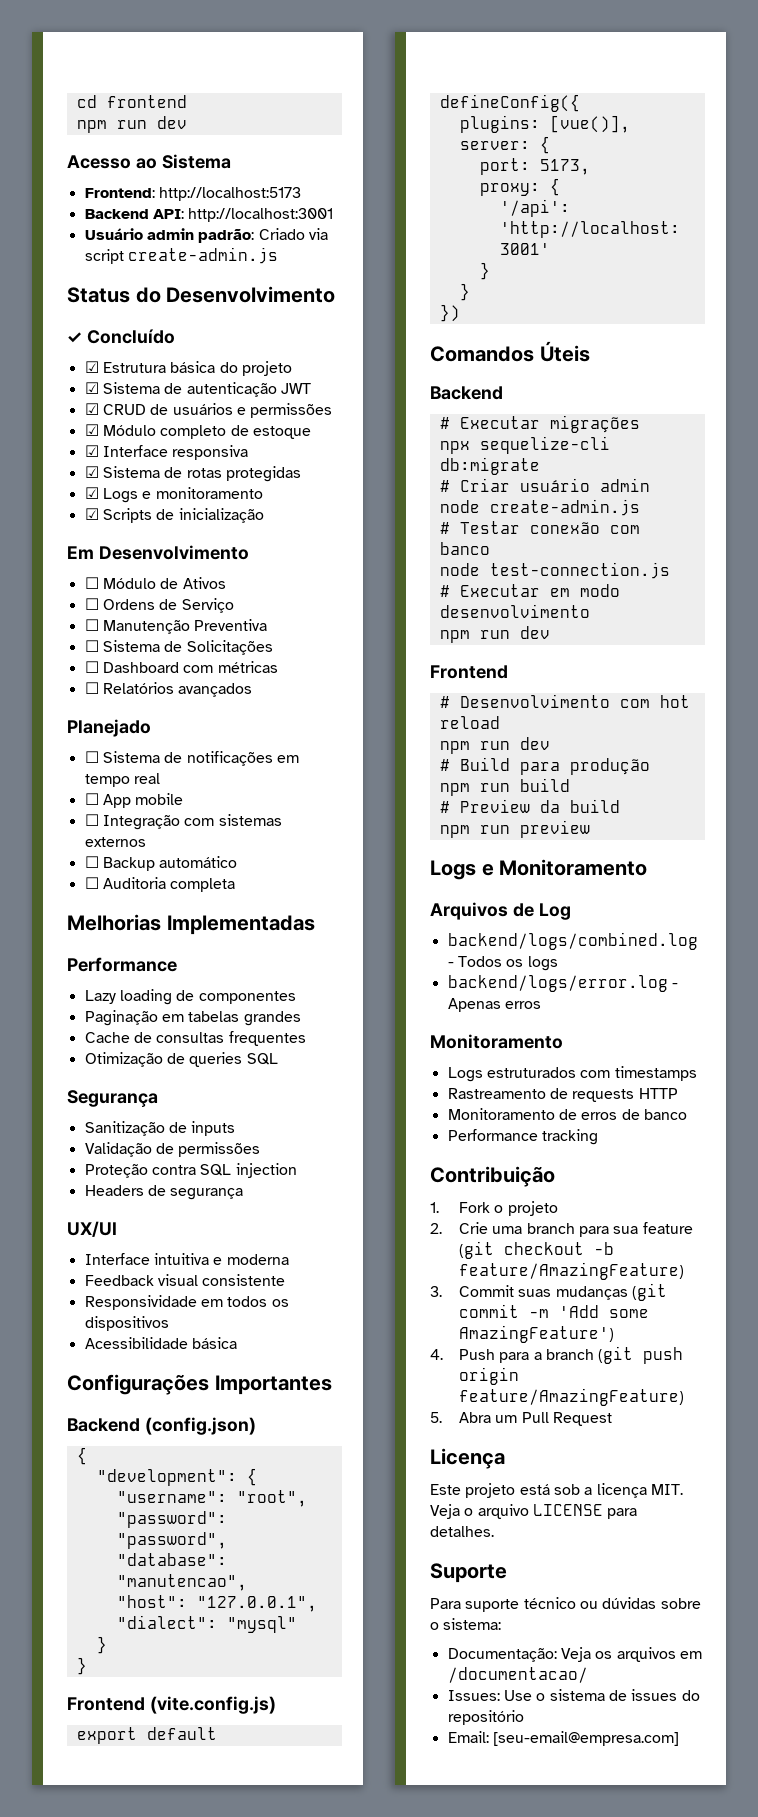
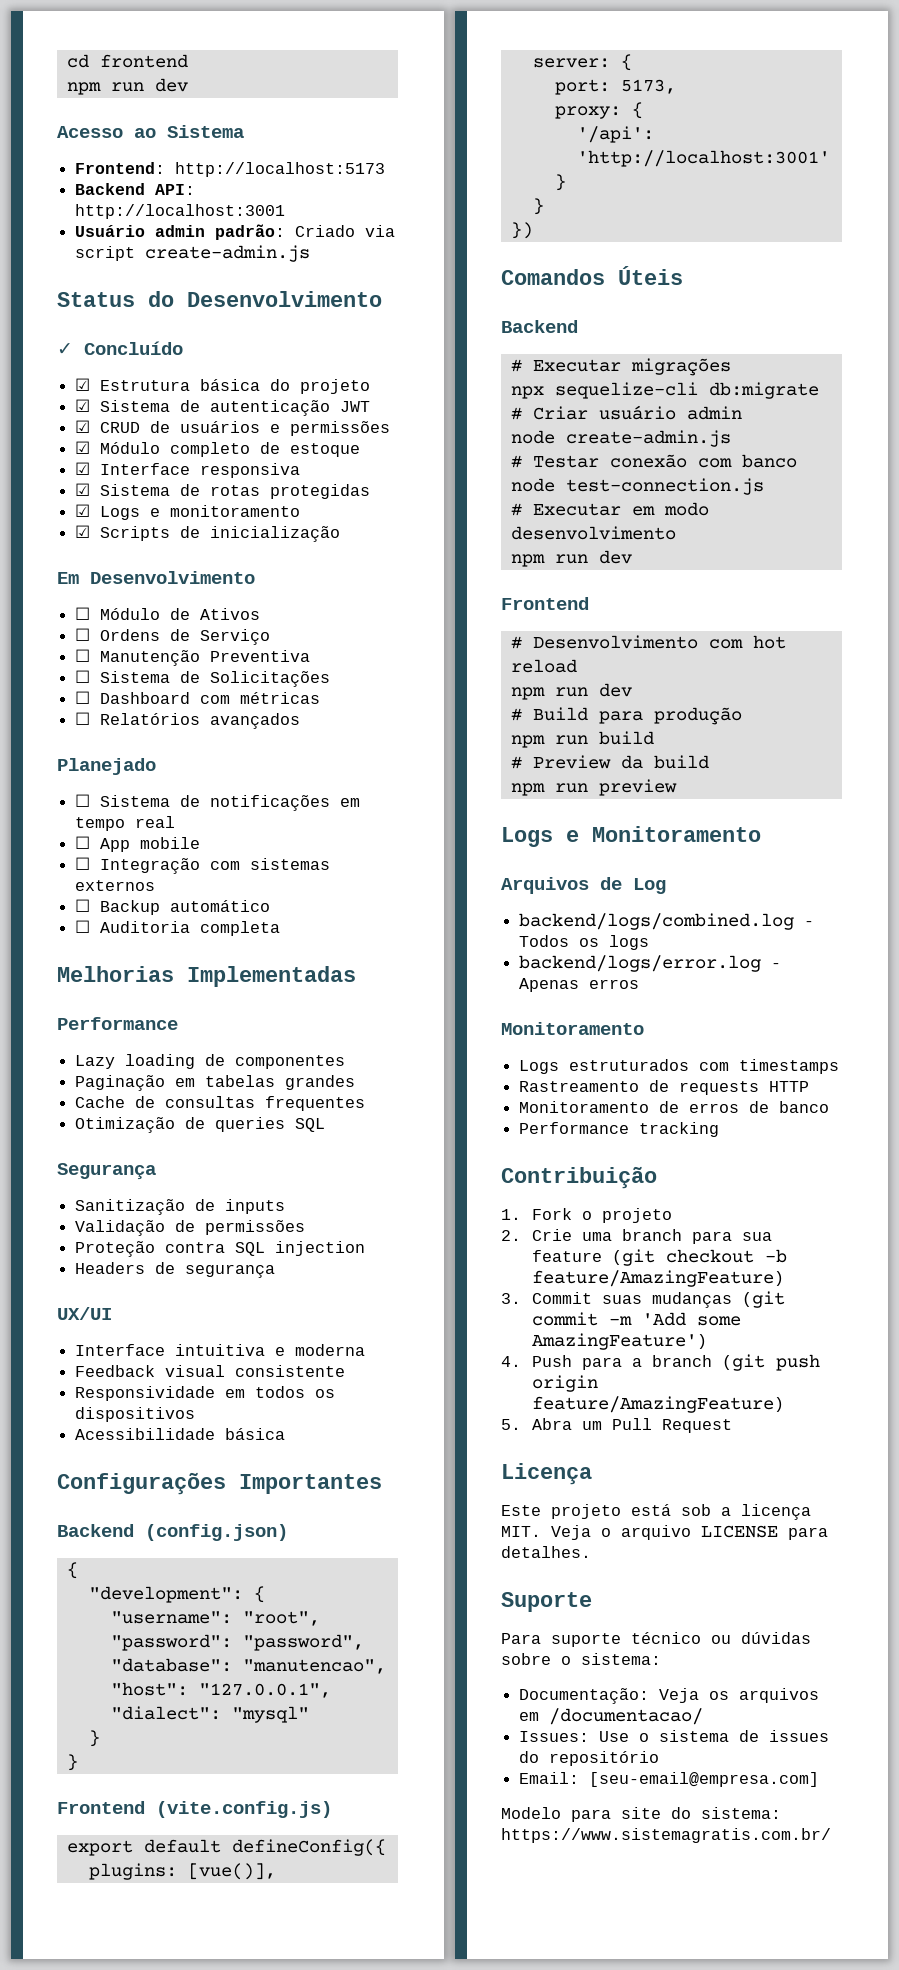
+ Modelo para site do sistema: https://www.sistemagratis.com.br/

